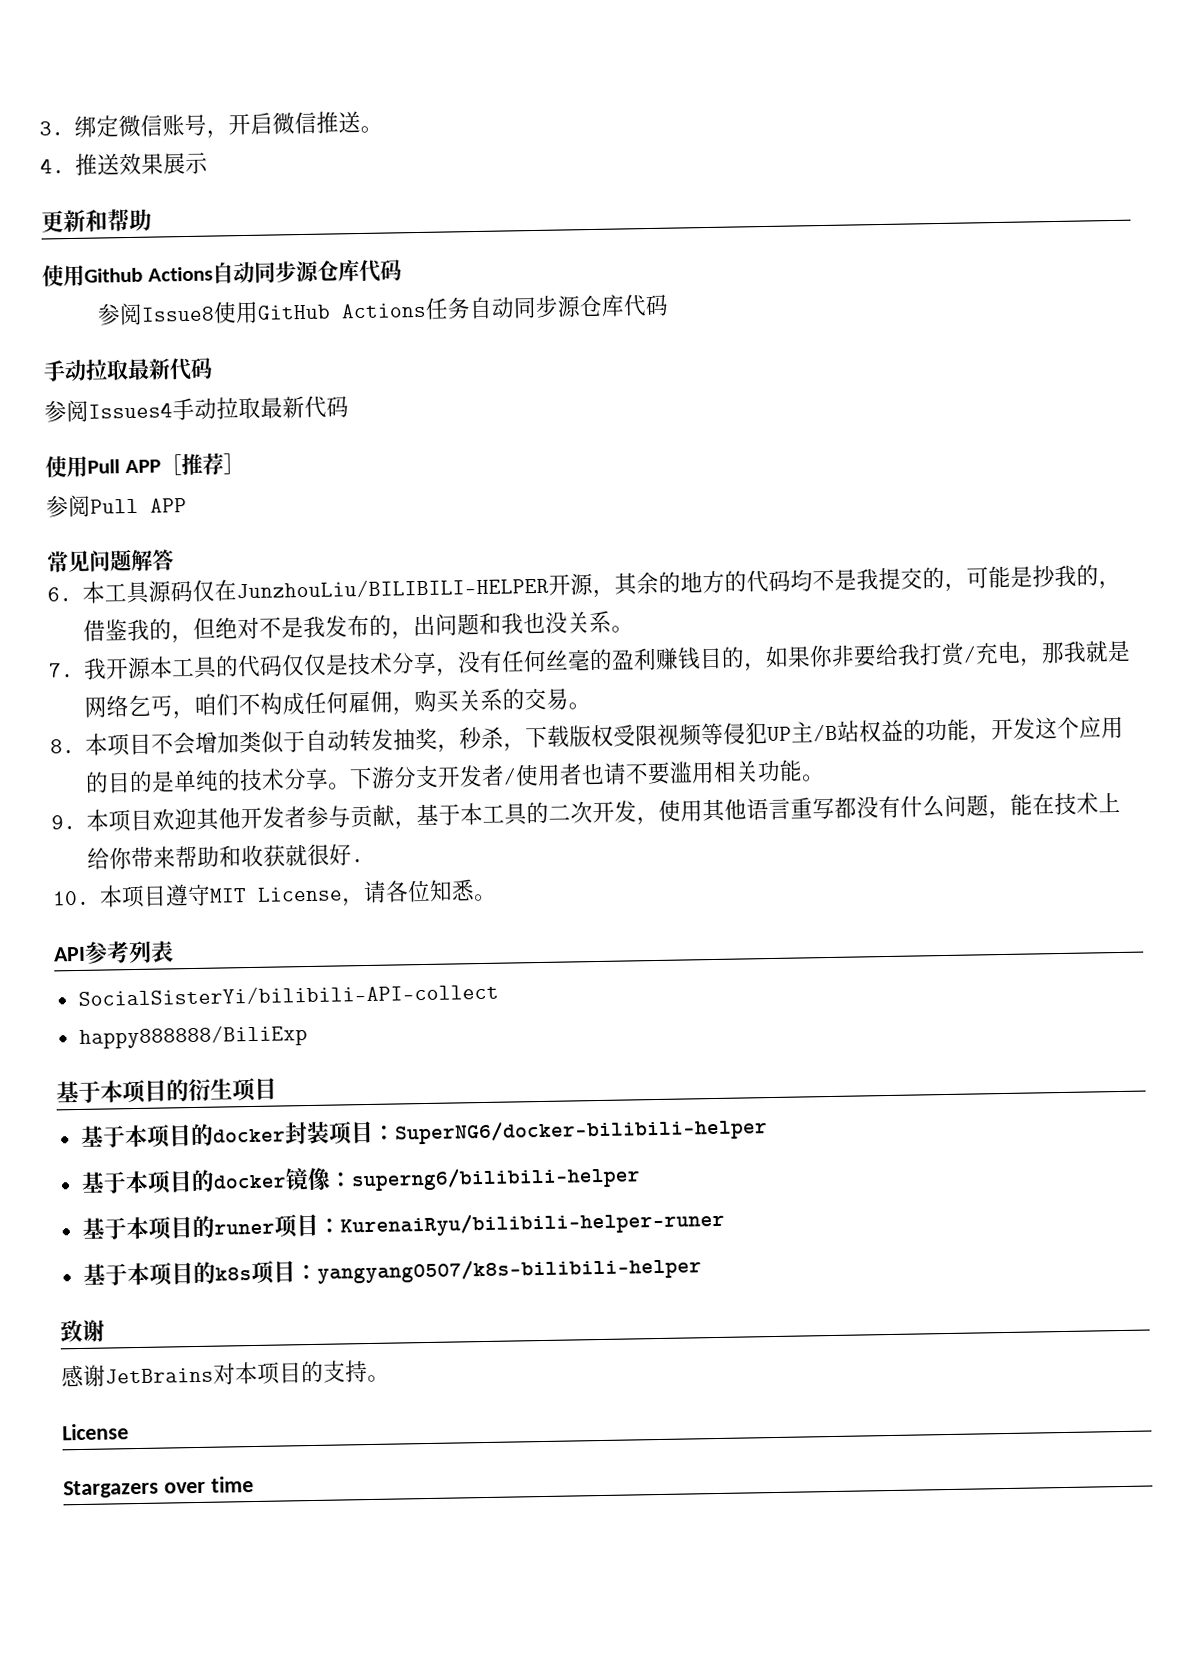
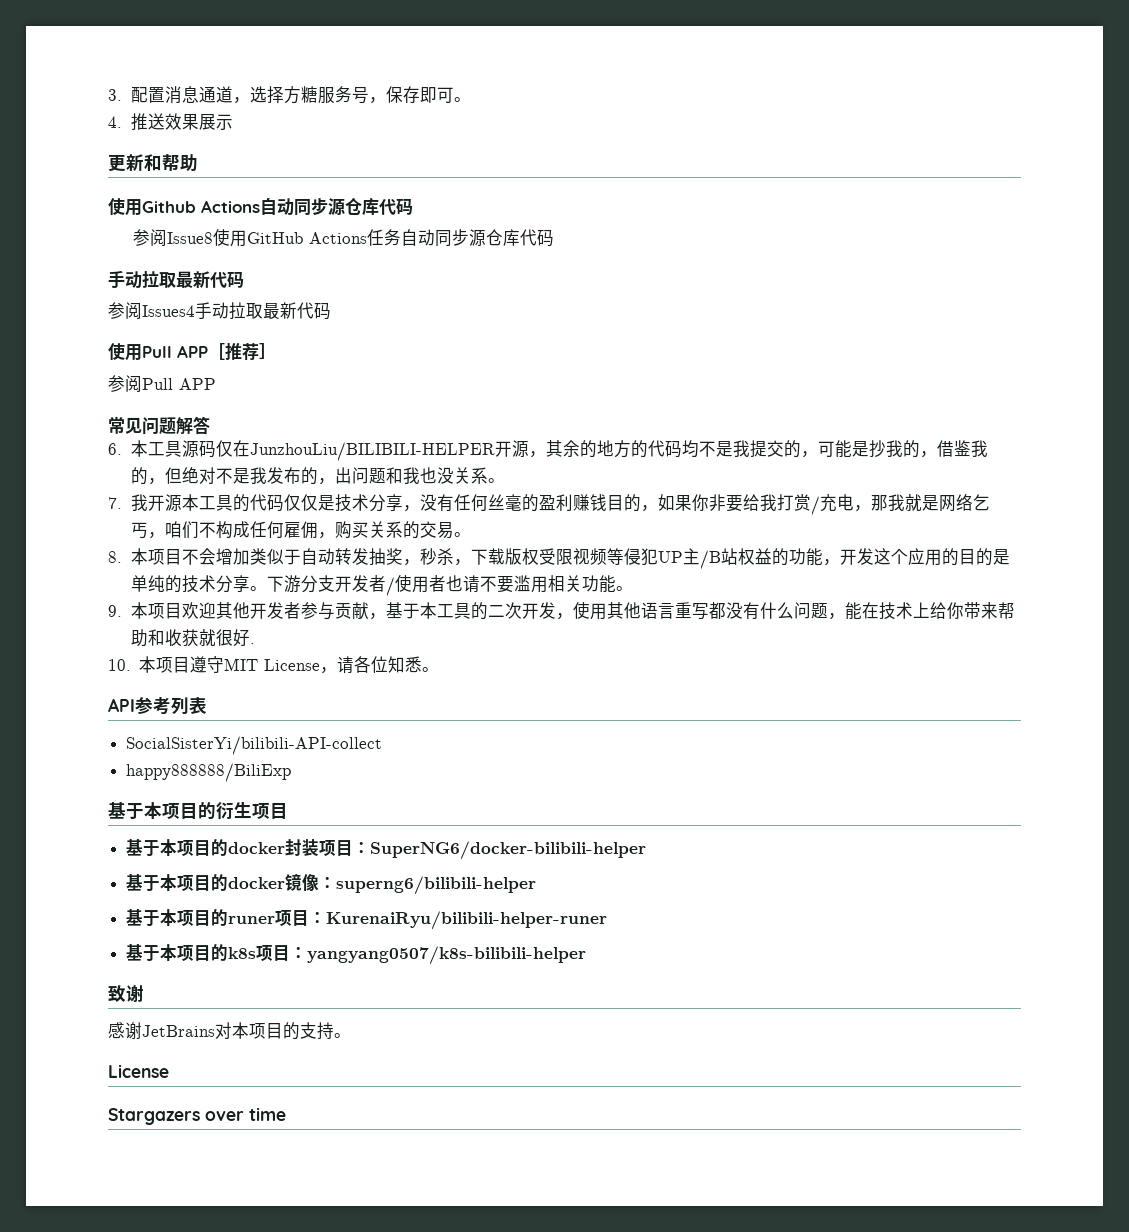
- 3.绑定微信账号，开启微信推送。
+ 3.配置消息通道，选择方糖服务号，保存即可。

